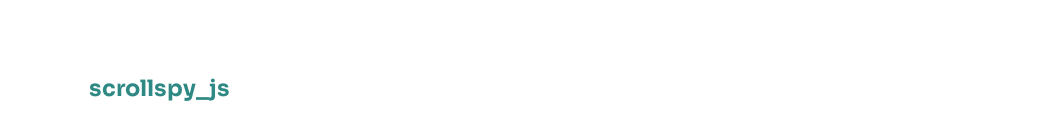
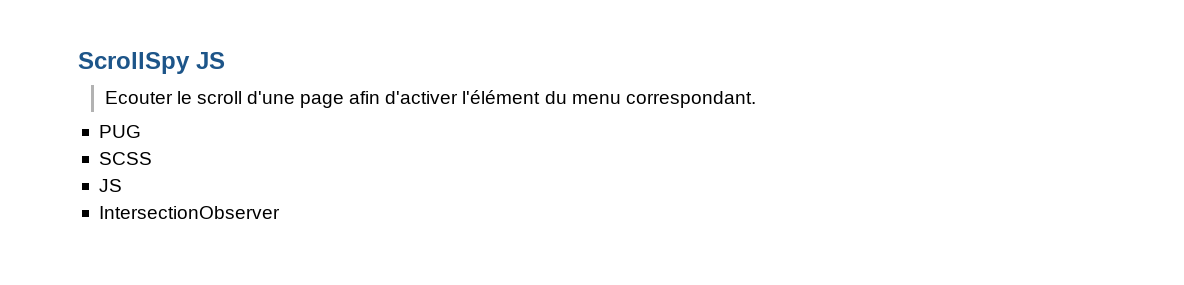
- scrollspy_js
+ ScrollSpy JS
+ Ecouter le scroll d'une page afin d'activer l'élément du menu correspondant.
+ PUG
+ SCSS
+ JS
+ IntersectionObserver

